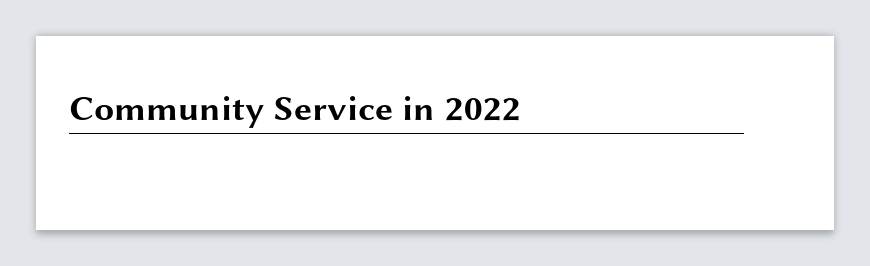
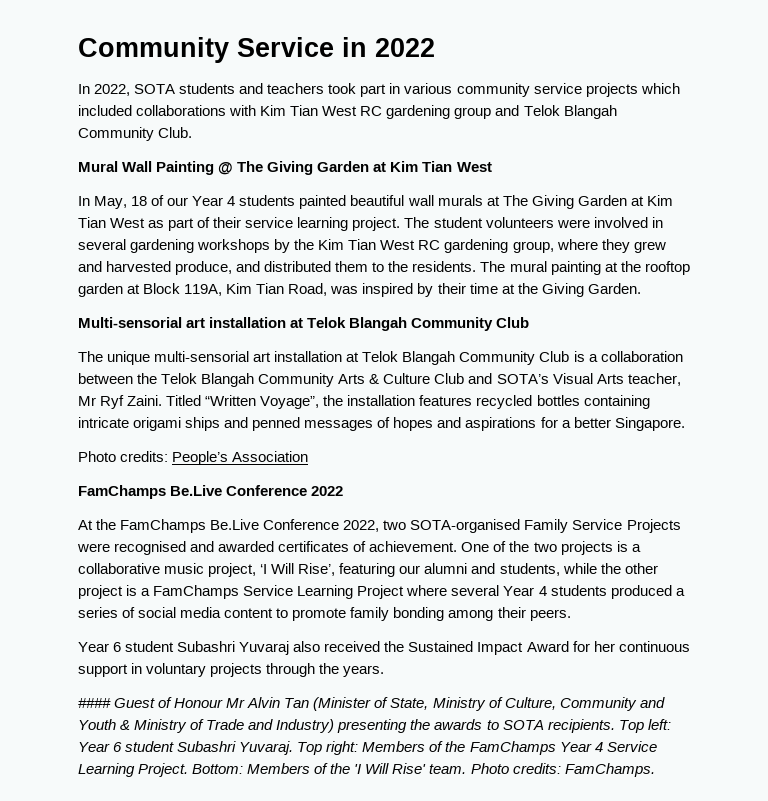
+ In 2022, SOTA students and teachers took part in various community service projects which included collaborations with Kim Tian West RC gardening group and Telok Blangah Community Club.
+ Mural Wall Painting @ The Giving Garden at Kim Tian West
+ In May, 18 of our Year 4 students painted beautiful wall murals at The Giving Garden at Kim Tian West as part of their service learning project. The student volunteers were involved in several gardening workshops by the Kim Tian West RC gardening group, where they grew and harvested produce, and distributed them to the residents. The mural painting at the rooftop garden at Block 119A, Kim Tian Road, was inspired by their time at the Giving Garden.
+ Multi-sensorial art installation at Telok Blangah Community Club
+ The unique multi-sensorial art installation at Telok Blangah Community Club is a collaboration between the Telok Blangah Community Arts & Culture Club and SOTA’s Visual Arts teacher, Mr Ryf Zaini. Titled “Written Voyage”, the installation features recycled bottles containing intricate origami ships and penned messages of hopes and aspirations for a better Singapore.
+ Photo credits: People’s Association
+ FamChamps Be.Live Conference 2022
+ At the FamChamps Be.Live Conference 2022, two SOTA-organised Family Service Projects were recognised and awarded certificates of achievement. One of the two projects is a collaborative music project, ‘I Will Rise’, featuring our alumni and students, while the other project is a FamChamps Service Learning Project where several Year 4 students produced a series of social media content to promote family bonding among their peers.
+ Year 6 student Subashri Yuvaraj also received the Sustained Impact Award for her continuous support in voluntary projects through the years.
+ #### Guest of Honour Mr Alvin Tan (Minister of State, Ministry of Culture, Community and Youth & Ministry of Trade and Industry) presenting the awards to SOTA recipients. Top left: Year 6 student Subashri Yuvaraj. Top right: Members of the FamChamps Year 4 Service Learning Project. Bottom: Members of the 'I Will Rise' team. Photo credits: FamChamps.

